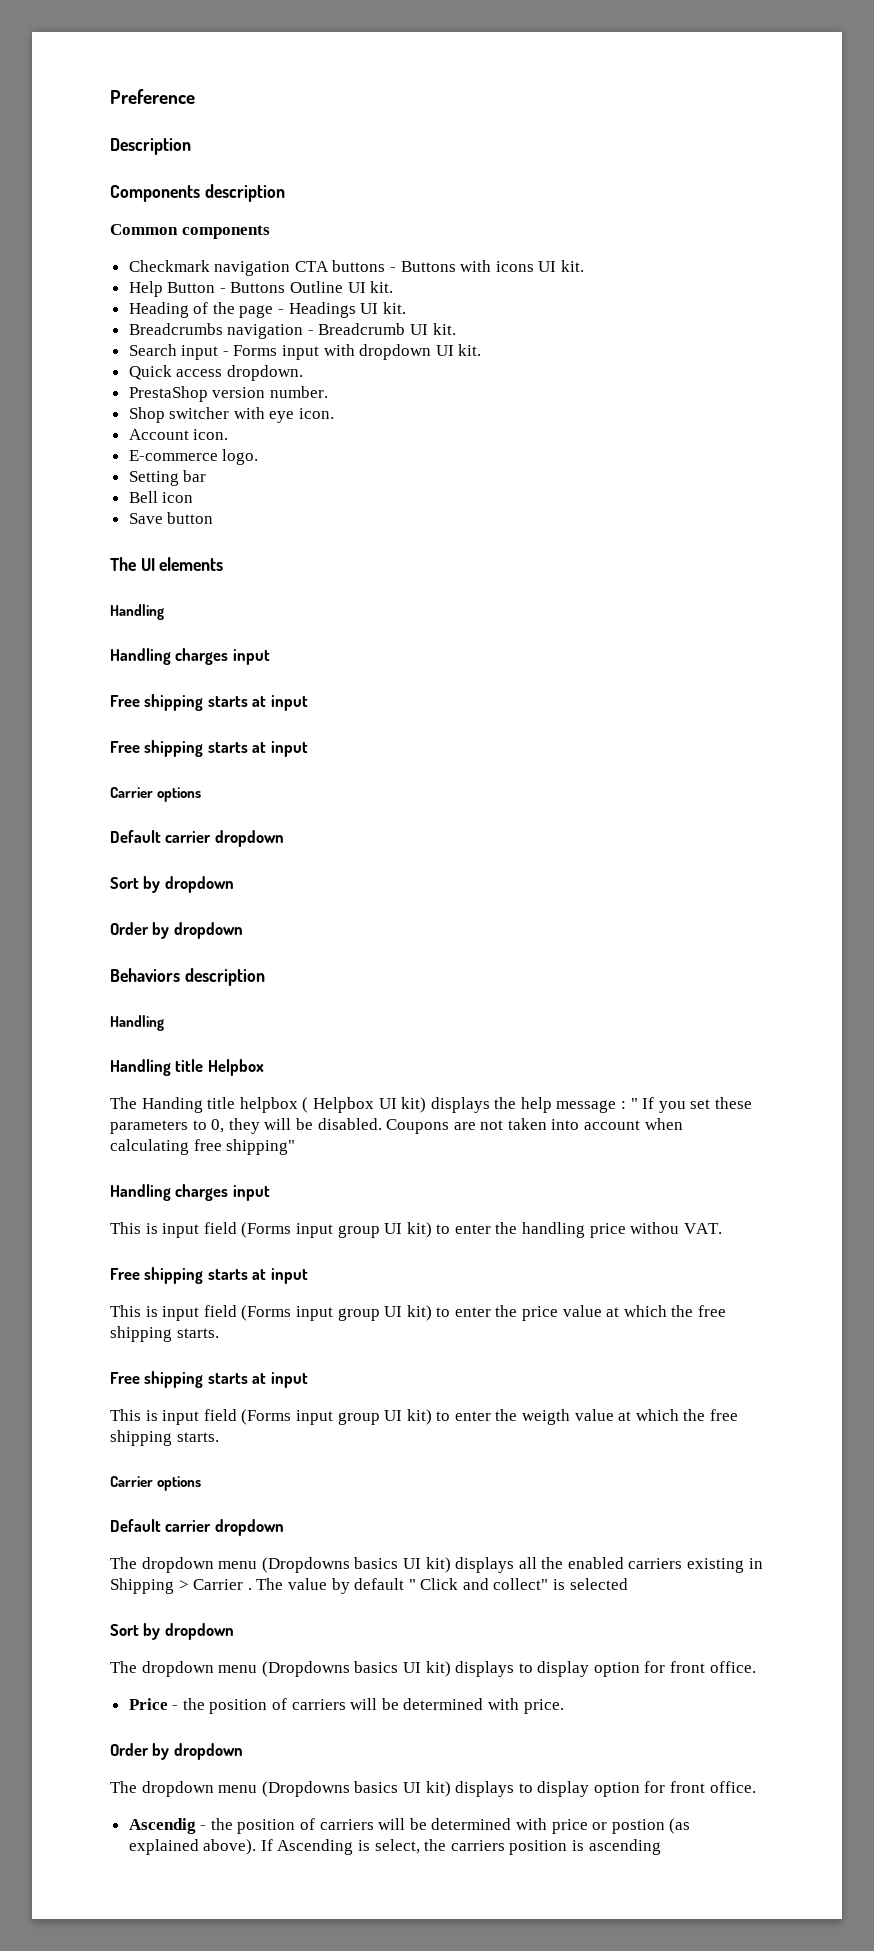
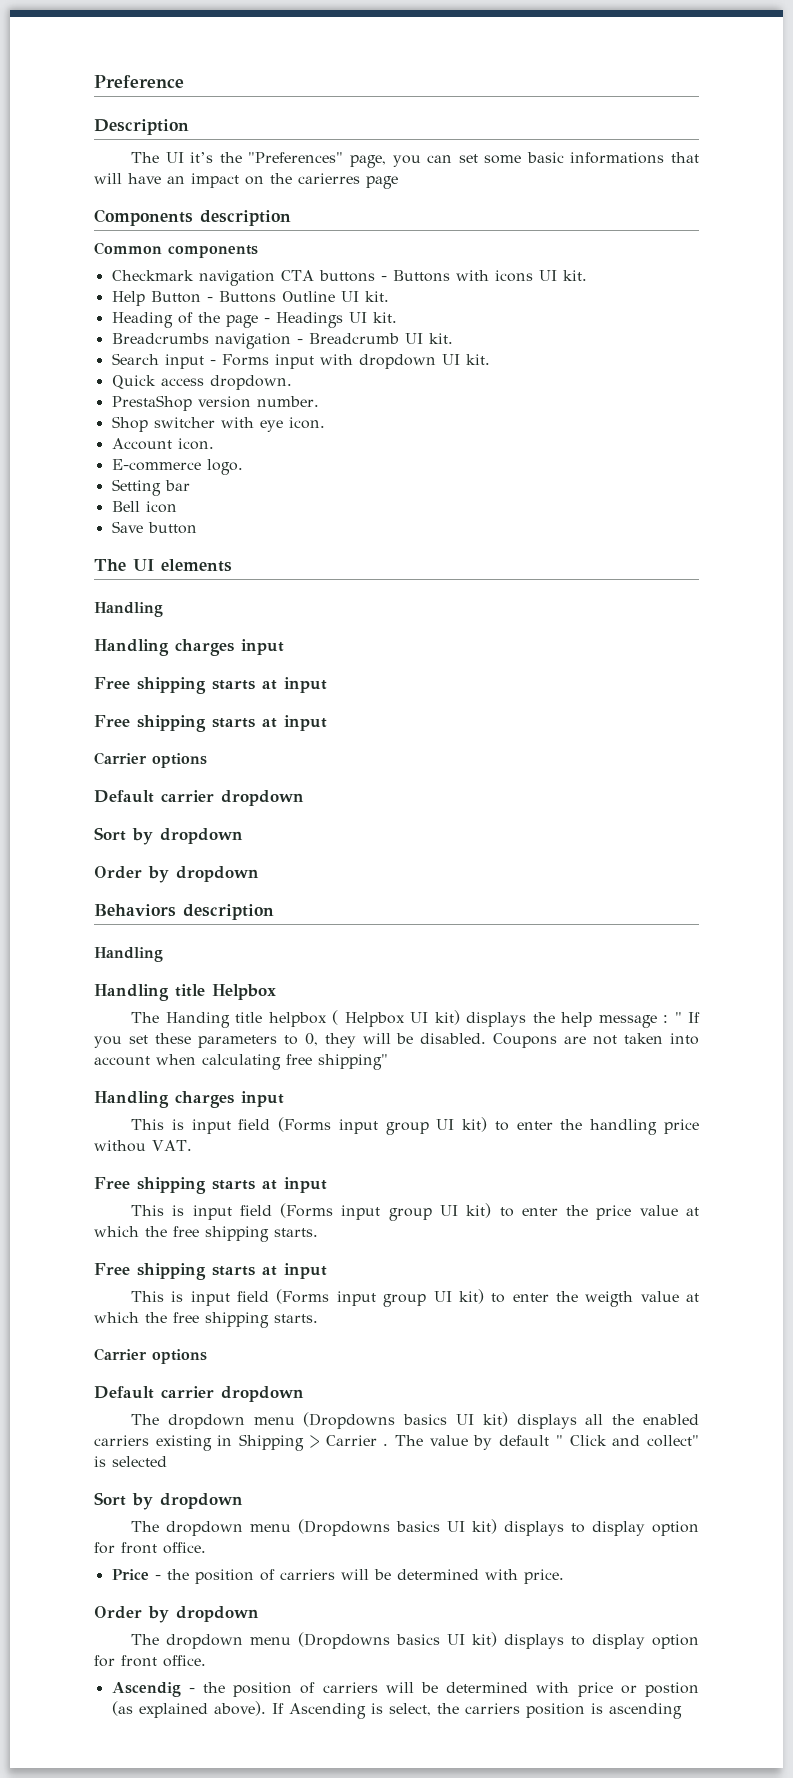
+ The UI it’s the "Preferences" page, you can set some basic informations that will have an impact on the carierres page

